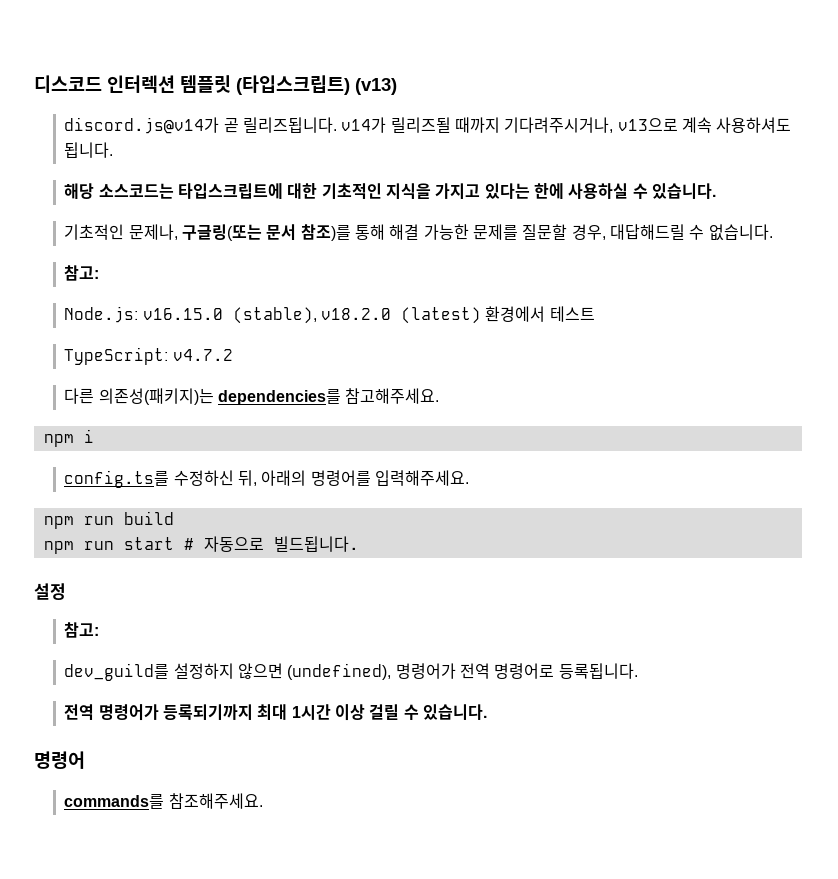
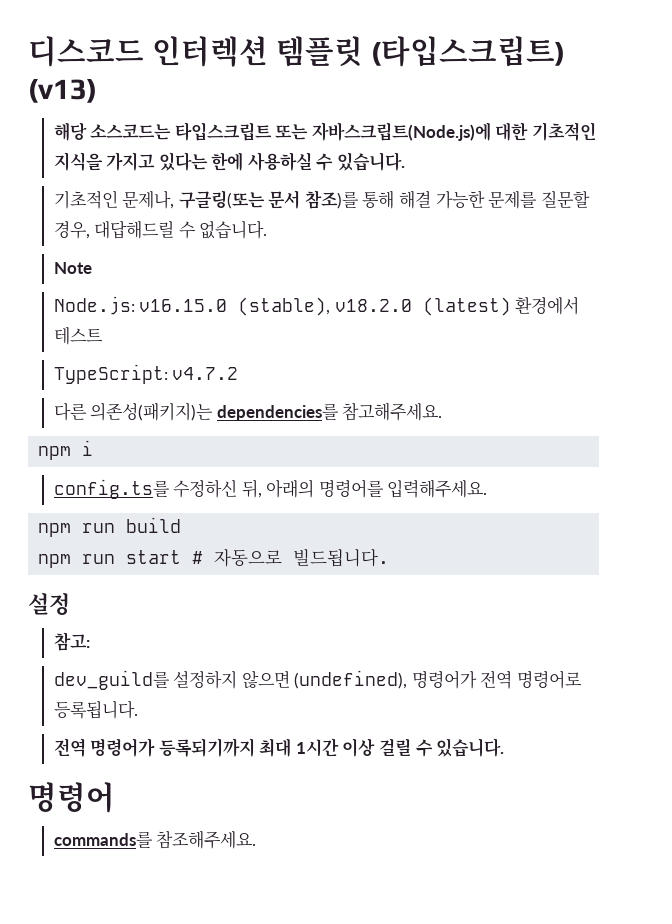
- discord.js@v14가 곧 릴리즈됩니다. v14가 릴리즈될 때까지 기다려주시거나, v13으로 계속 사용하셔도 됩니다.
- 해당 소스코드는 타입스크립트에 대한 기초적인 지식을 가지고 있다는 한에 사용하실 수 있습니다.
+ 해당 소스코드는 타입스크립트 또는 자바스크립트(Node.js)에 대한 기초적인 지식을 가지고 있다는 한에 사용하실 수 있습니다.
  기초적인 문제나, 구글링(또는 문서 참조)를 통해 해결 가능한 문제를 질문할 경우, 대답해드릴 수 없습니다.
- 참고:
+ Note

